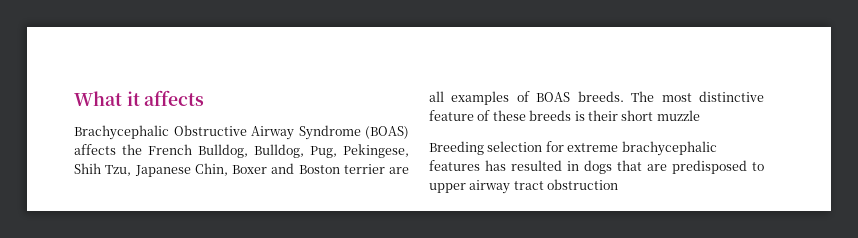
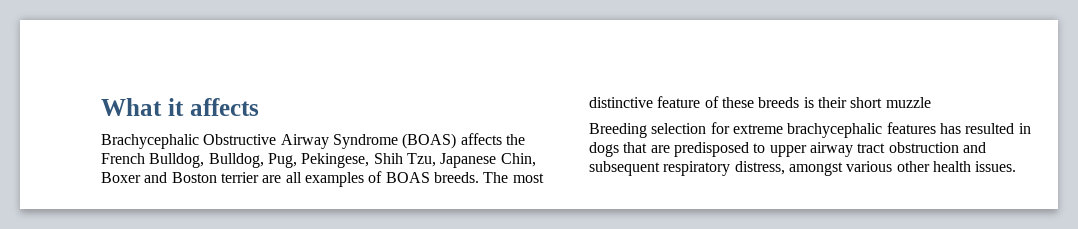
- Breeding selection for extreme brachycephalic features has resulted in dogs that are predisposed to upper airway tract obstruction
+ Breeding selection for extreme brachycephalic features has resulted in dogs that are predisposed to upper airway tract obstruction and subsequent respiratory distress, amongst various other health issues.

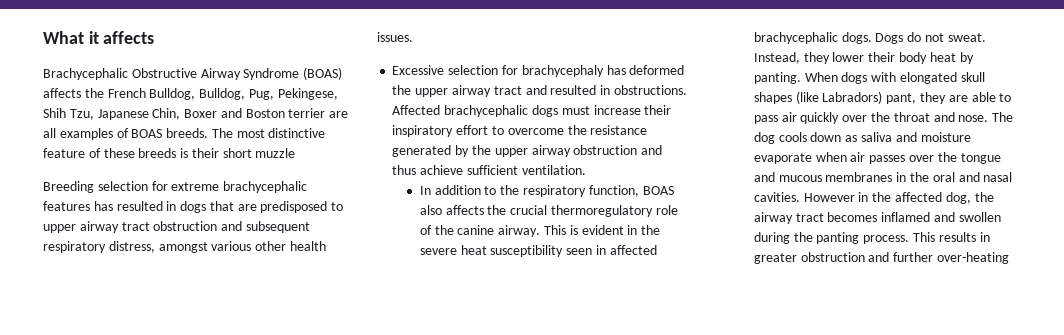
+ Excessive selection for brachycephaly has deformed the upper airway tract and resulted in obstructions. Affected brachycephalic dogs must increase their inspiratory effort to overcome the resistance generated by the upper airway obstruction and thus achieve sufficient ventilation.
+ In addition to the respiratory function, BOAS also affects the crucial thermoregulatory role of the canine airway. This is evident in the severe heat susceptibility seen in affected brachycephalic dogs. Dogs do not sweat. Instead, they lower their body heat by panting. When dogs with elongated skull shapes (like Labradors) pant, they are able to pass air quickly over the throat and nose. The dog cools down as saliva and moisture evaporate when air passes over the tongue and mucous membranes in the oral and nasal cavities. However in the affected dog, the airway tract becomes inflamed and swollen during the panting process. This results in greater obstruction and further over-heating

